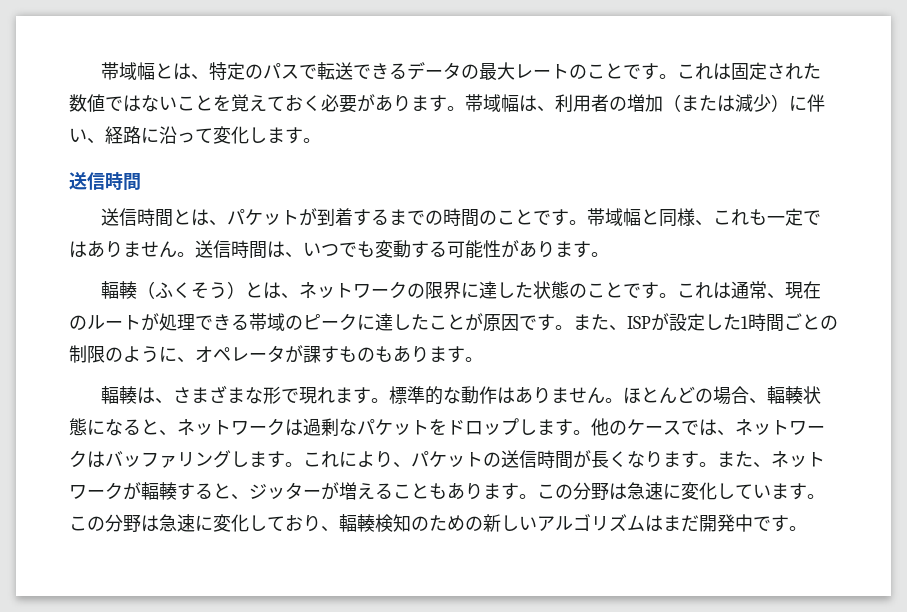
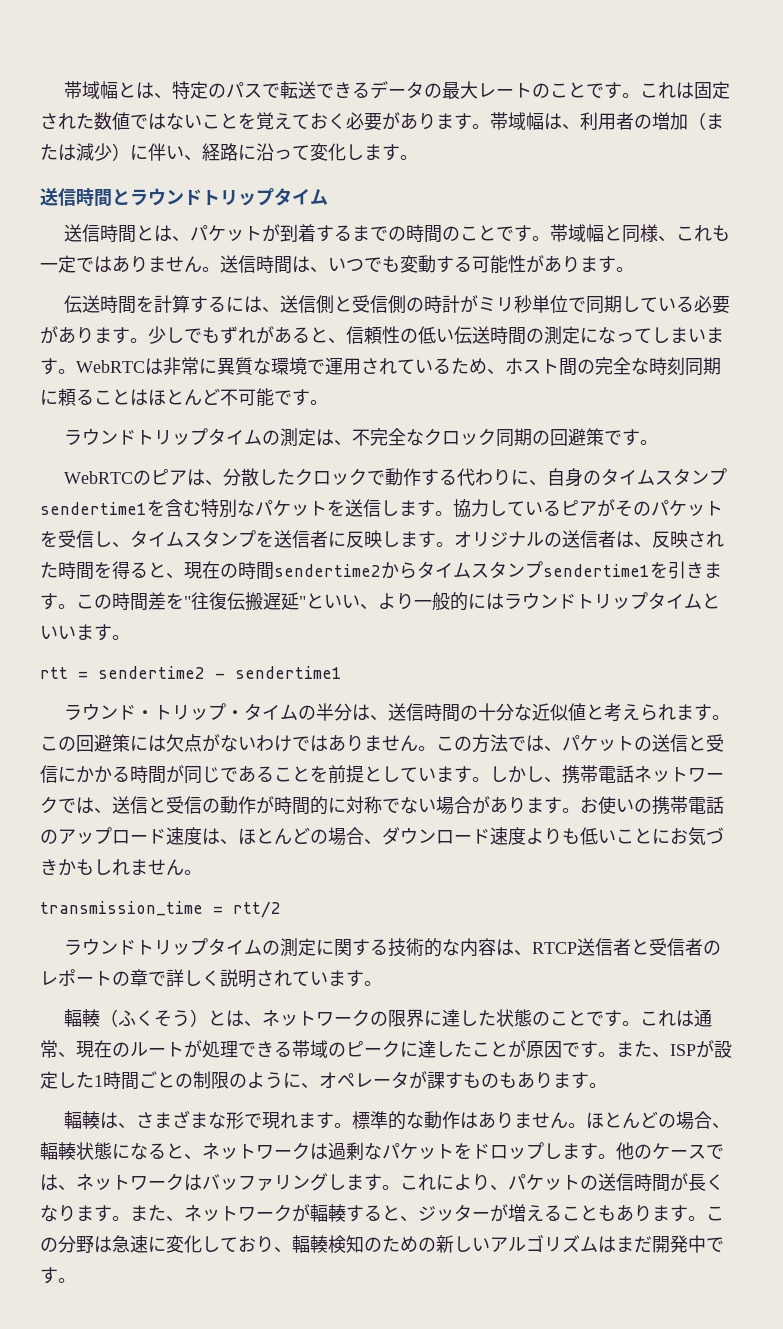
  帯域幅は、利用者の増加（または減少）に伴い、経路に沿って変化します。
- 送信時間
+ 送信時間とラウンドトリップタイム
+ 伝送時間を計算するには、送信側と受信側の時計がミリ秒単位で同期している必要があります。少しでもずれがあると、信頼性の低い伝送時間の測定になってしまいます。WebRTCは非常に異質な環境で運用されているため、ホスト間の完全な時刻同期に頼ることはほとんど不可能です。
+ ラウンドトリップタイムの測定は、不完全なクロック同期の回避策です。
+ WebRTCのピアは、分散したクロックで動作する代わりに、自身のタイムスタンプsendertime1を含む特別なパケットを送信します。協力しているピアがそのパケットを受信し、タイムスタンプを送信者に反映します。オリジナルの送信者は、反映された時間を得ると、現在の時間sendertime2からタイムスタンプsendertime1を引きます。この時間差を"往復伝搬遅延"といい、より一般的にはラウンドトリップタイムといいます。
+ rtt = sendertime2 - sendertime1
+ ラウンド・トリップ・タイムの半分は、送信時間の十分な近似値と考えられます。この回避策には欠点がないわけではありません。この方法では、パケットの送信と受信にかかる時間が同じであることを前提としています。しかし、携帯電話ネットワークでは、送信と受信の動作が時間的に対称でない場合があります。お使いの携帯電話のアップロード速度は、ほとんどの場合、ダウンロード速度よりも低いことにお気づきかもしれません。
+ transmission_time = rtt/2
+ ラウンドトリップタイムの測定に関する技術的な内容は、RTCP送信者と受信者のレポートの章で詳しく説明されています。
- この分野は急速に変化しています。この分野は急速に変化しており、輻輳検知のための新しいアルゴリズムはまだ開発中です。
+ この分野は急速に変化しており、輻輳検知のための新しいアルゴリズムはまだ開発中です。

